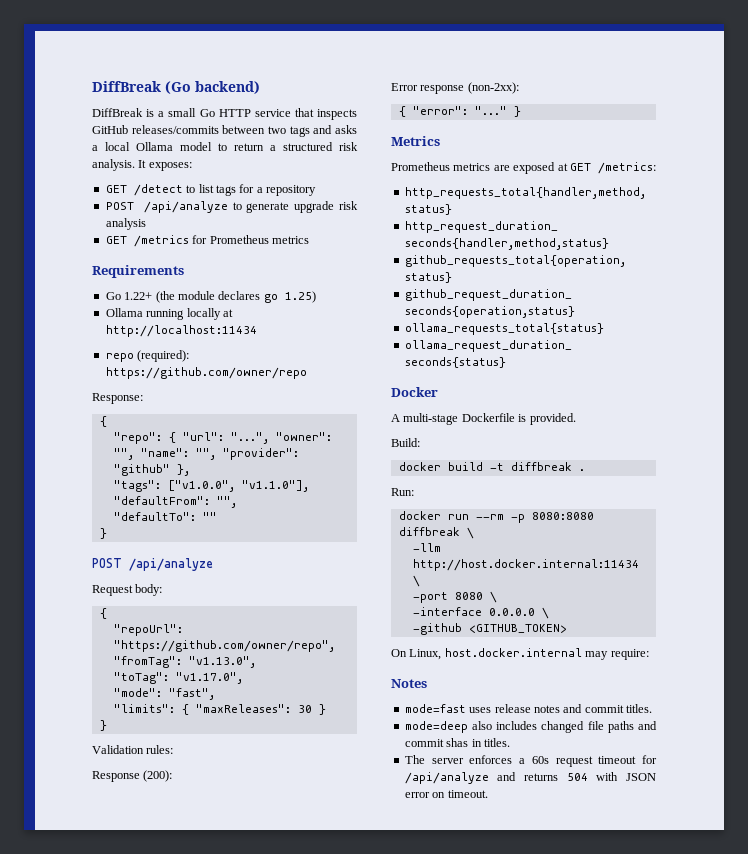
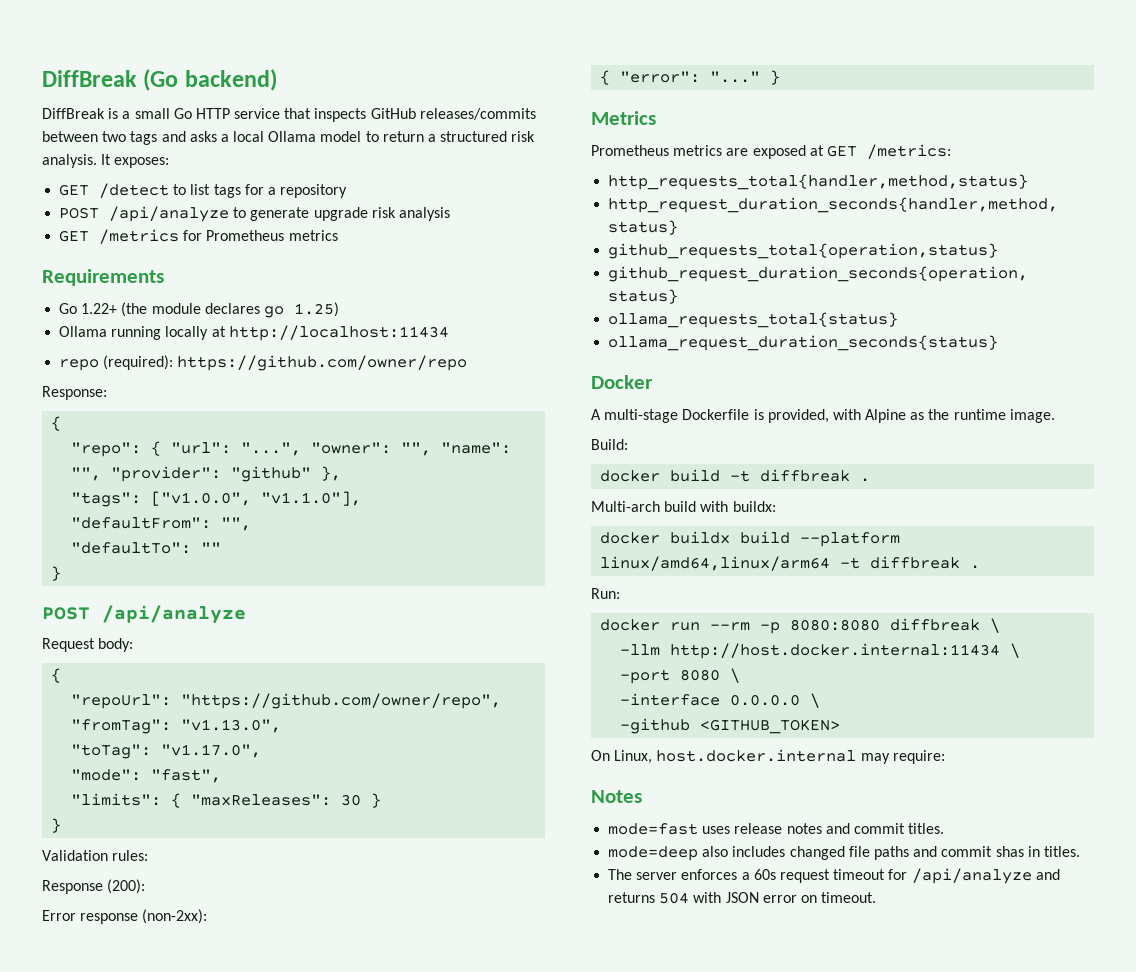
- A multi-stage Dockerfile is provided.
+ A multi-stage Dockerfile is provided, with Alpine as the runtime image.
+ Multi-arch build with buildx:
+ docker buildx build --platform linux/amd64,linux/arm64 -t diffbreak .

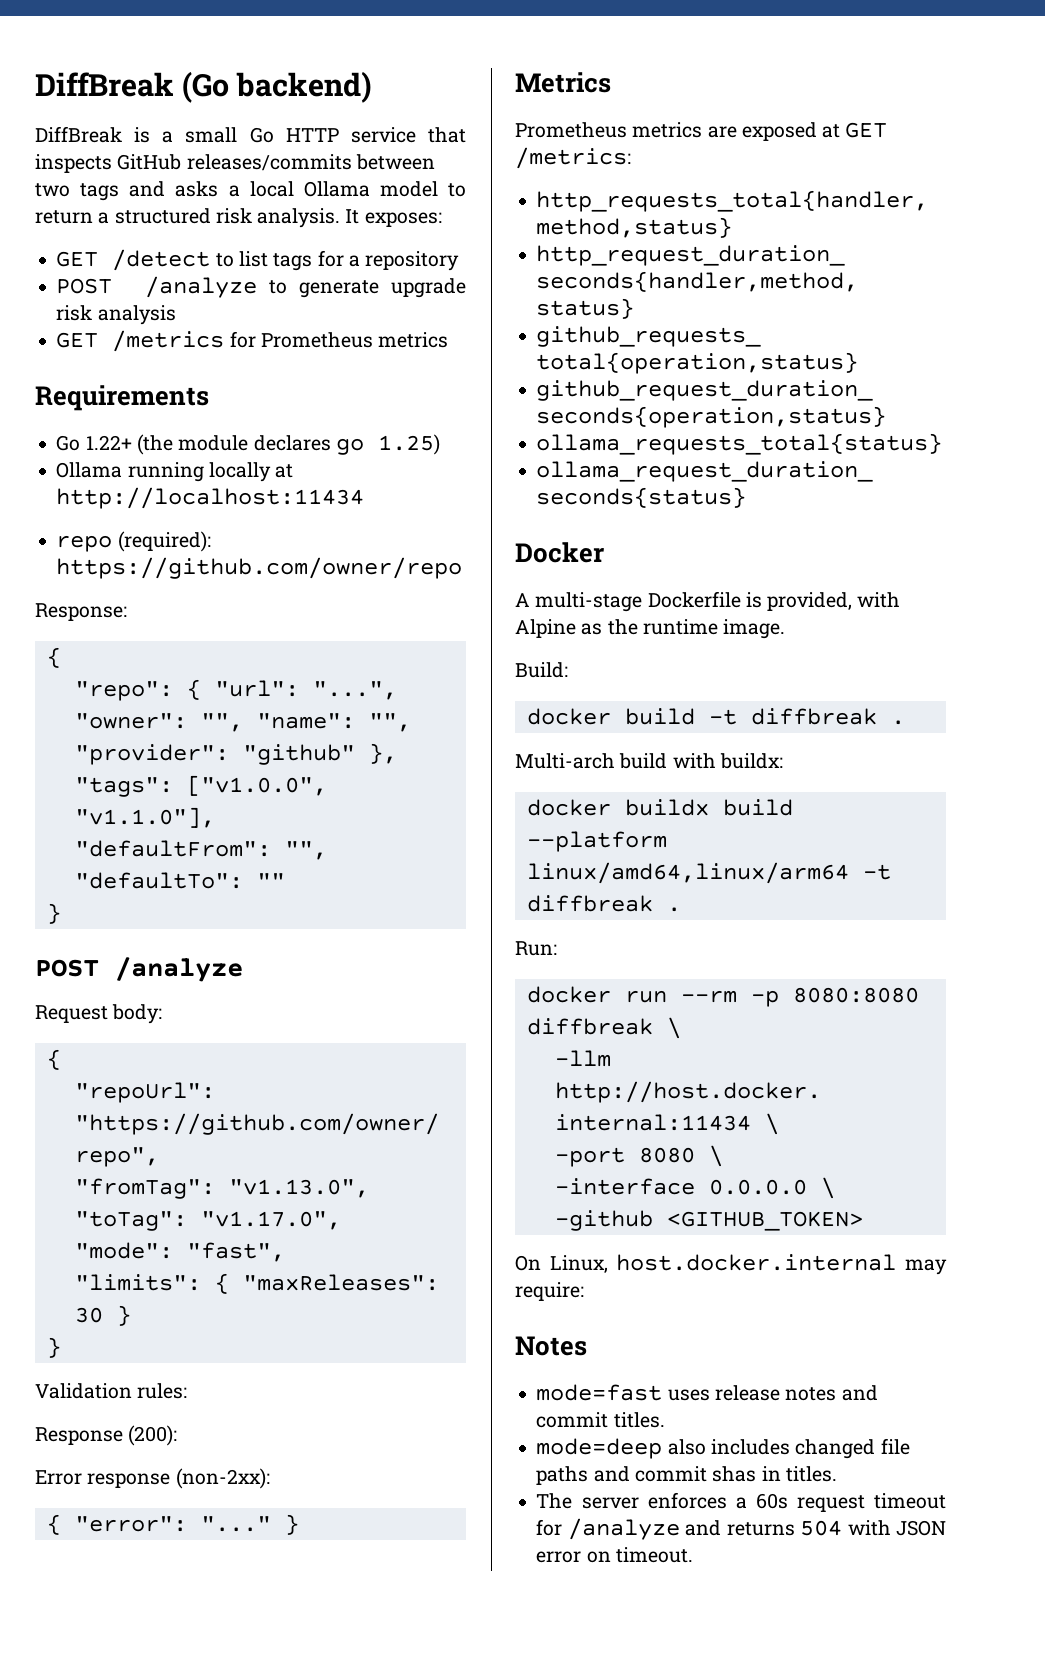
- POST /api/analyze to generate upgrade risk analysis
+ POST /analyze to generate upgrade risk analysis
  "defaultTo": ""
  }
- POST /api/analyze
+ POST /analyze
- The server enforces a 60s request timeout for /api/analyze and returns 504 with JSON error on timeout.
+ The server enforces a 60s request timeout for /analyze and returns 504 with JSON error on timeout.

